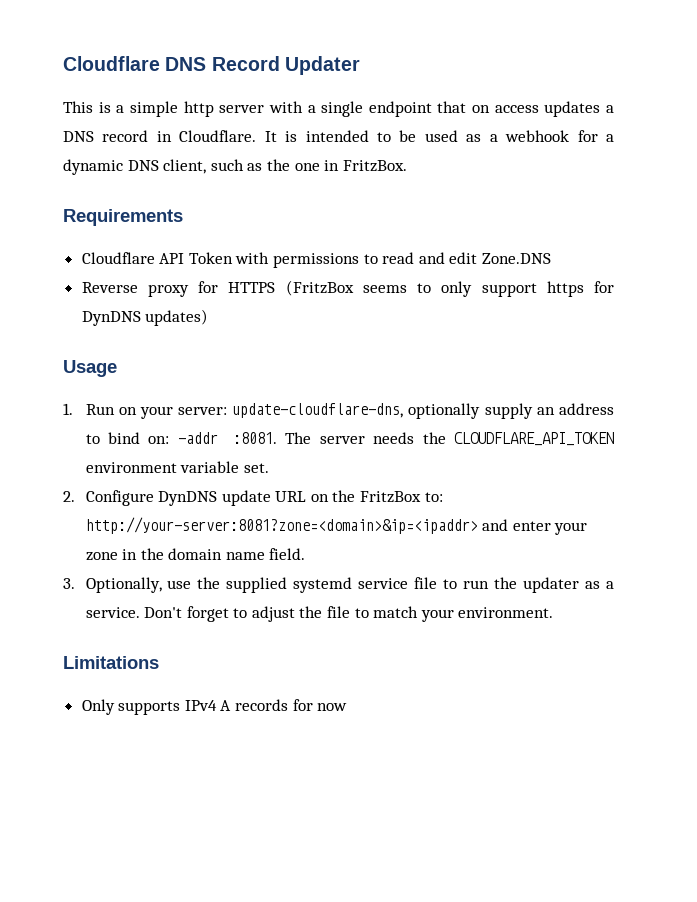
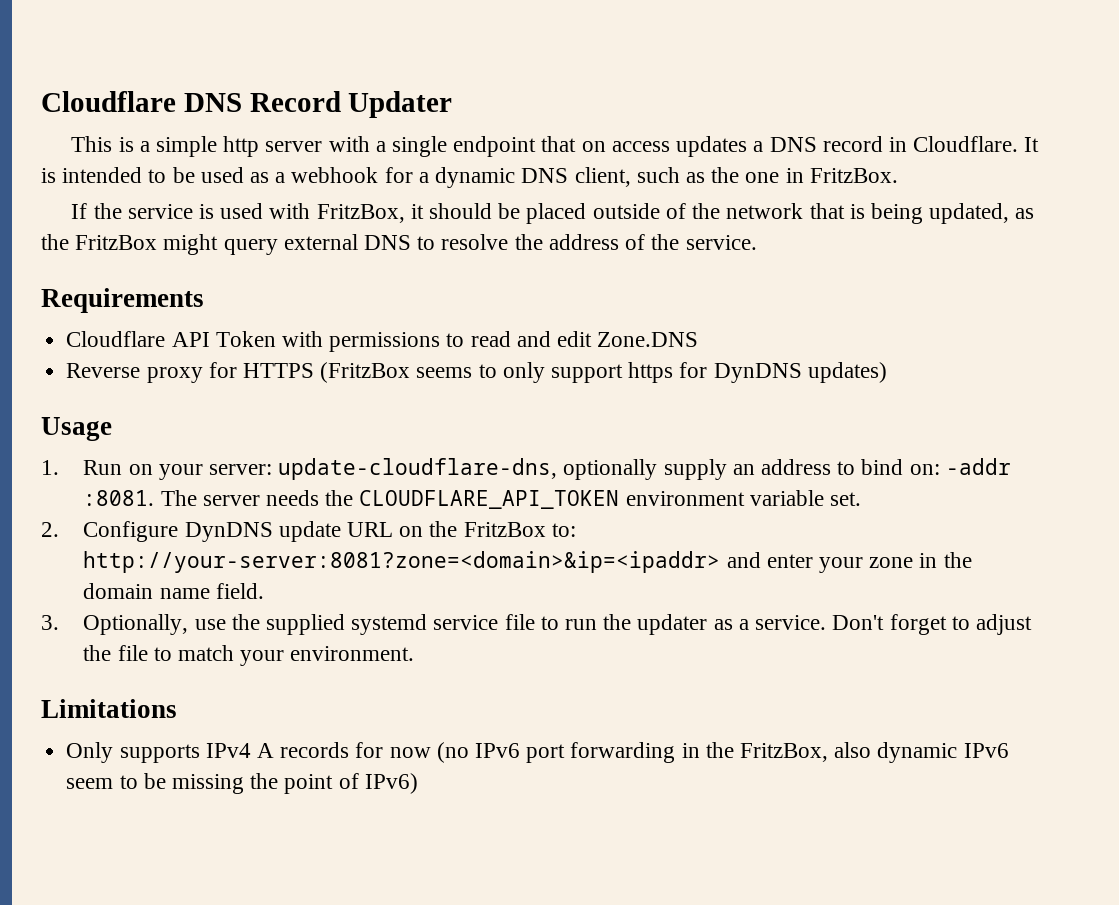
+ If the service is used with FritzBox, it should be placed outside of the network that is being updated, as the FritzBox might query external DNS to resolve the address of the service.
- Only supports IPv4 A records for now
+ Only supports IPv4 A records for now (no IPv6 port forwarding in the FritzBox, also dynamic IPv6 seem to be missing the point of IPv6)

